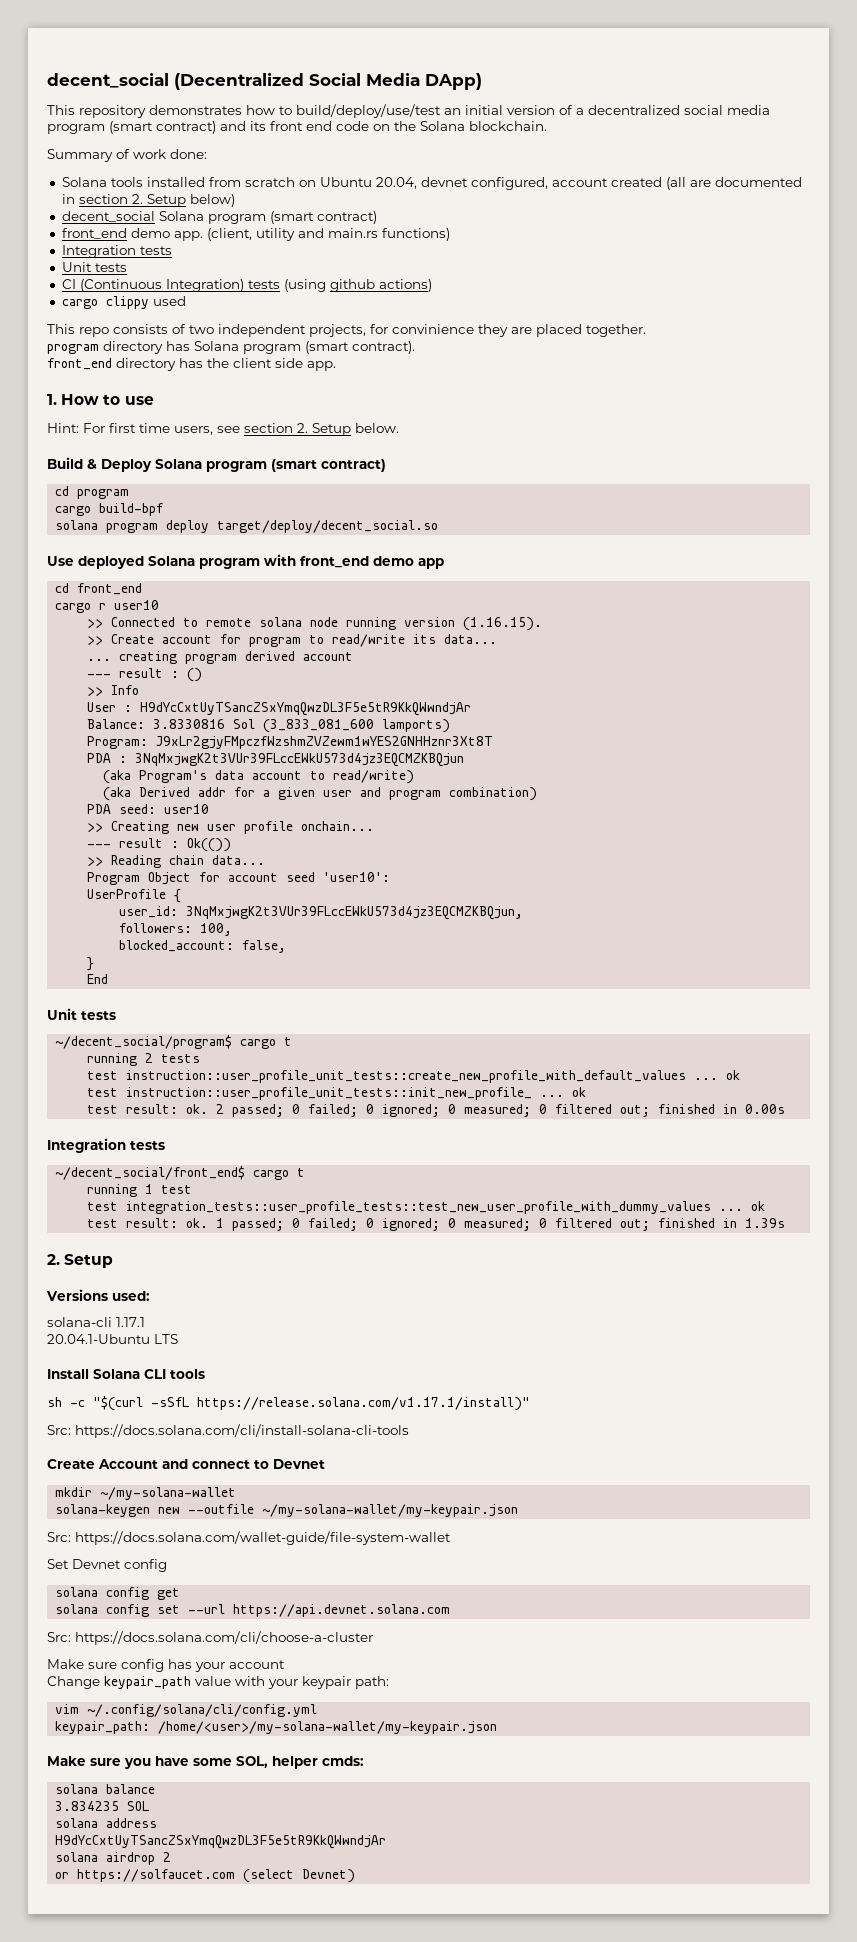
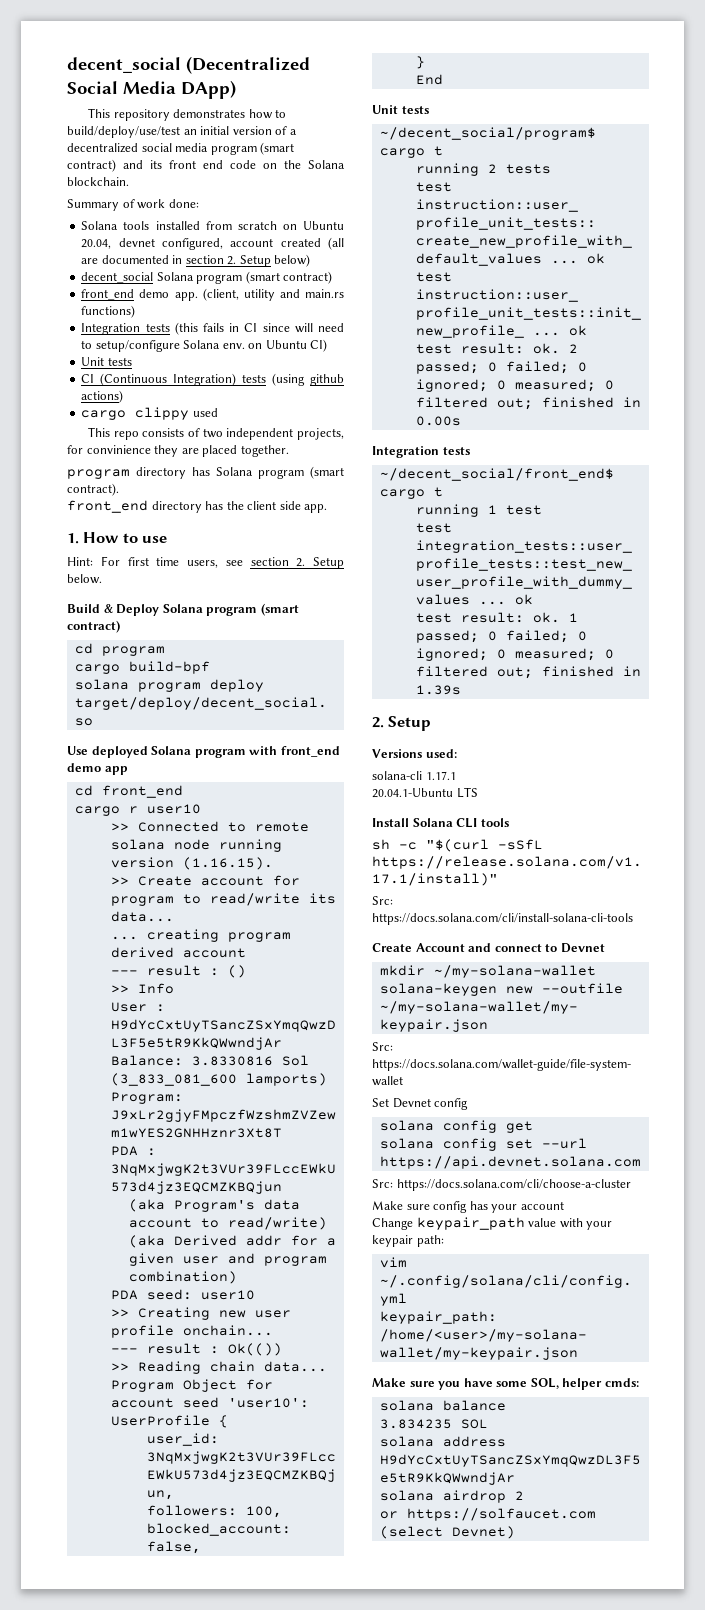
  (client, utility and main.rs functions)
- Integration tests
+ Integration tests (this fails in CI since will need to setup/configure Solana env. on Ubuntu CI)

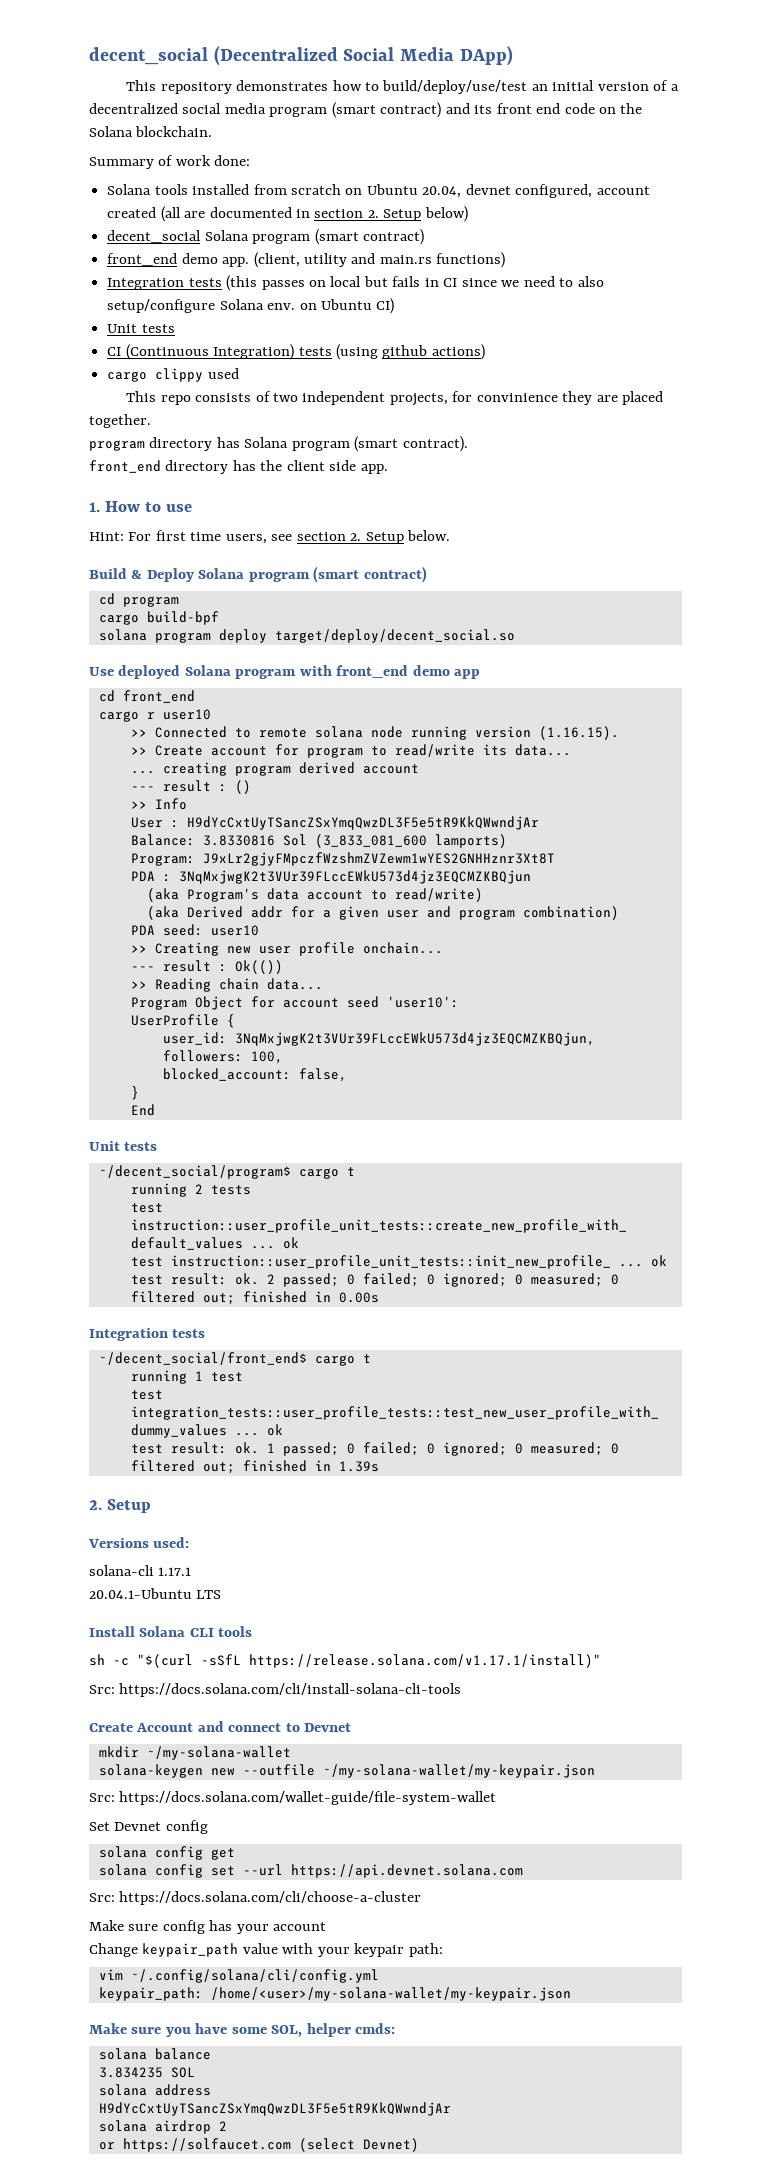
- Integration tests (this fails in CI since will need to setup/configure Solana env. on Ubuntu CI)
+ Integration tests (this passes on local but fails in CI since we need to also setup/configure Solana env. on Ubuntu CI)

